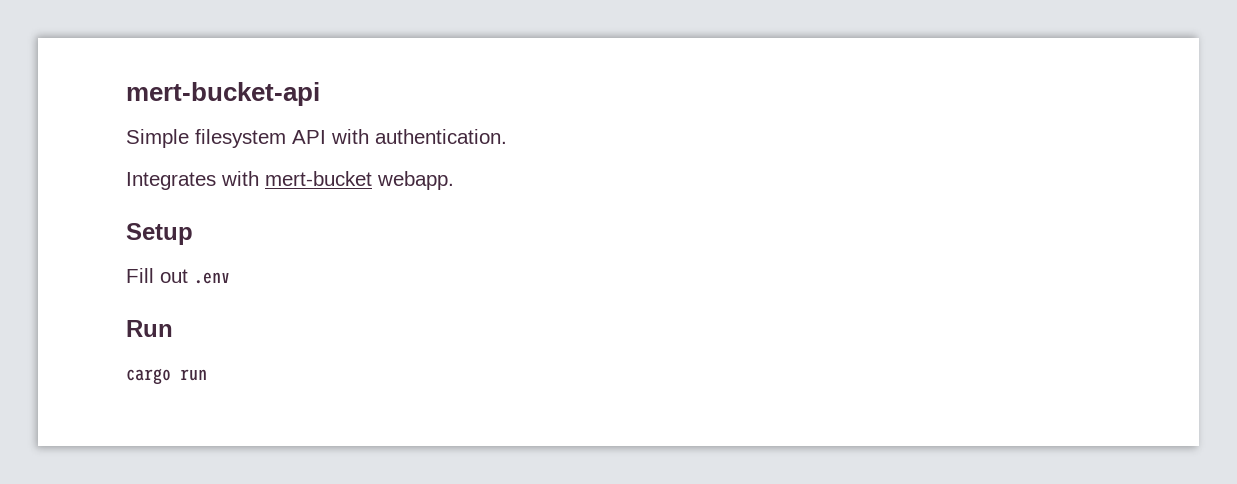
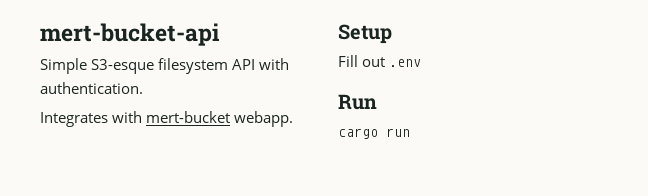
- Simple filesystem API with authentication.
+ Simple S3-esque filesystem API with authentication.

